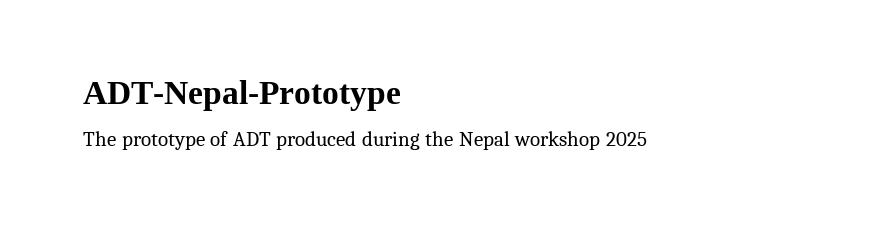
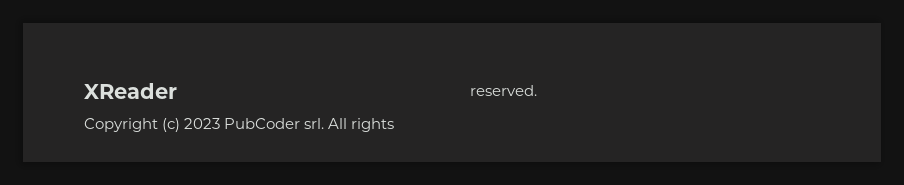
- ADT-Nepal-Prototype
- The prototype of ADT produced during the Nepal workshop 2025
+ XReader
+ Copyright (c) 2023 PubCoder srl. All rights reserved.

